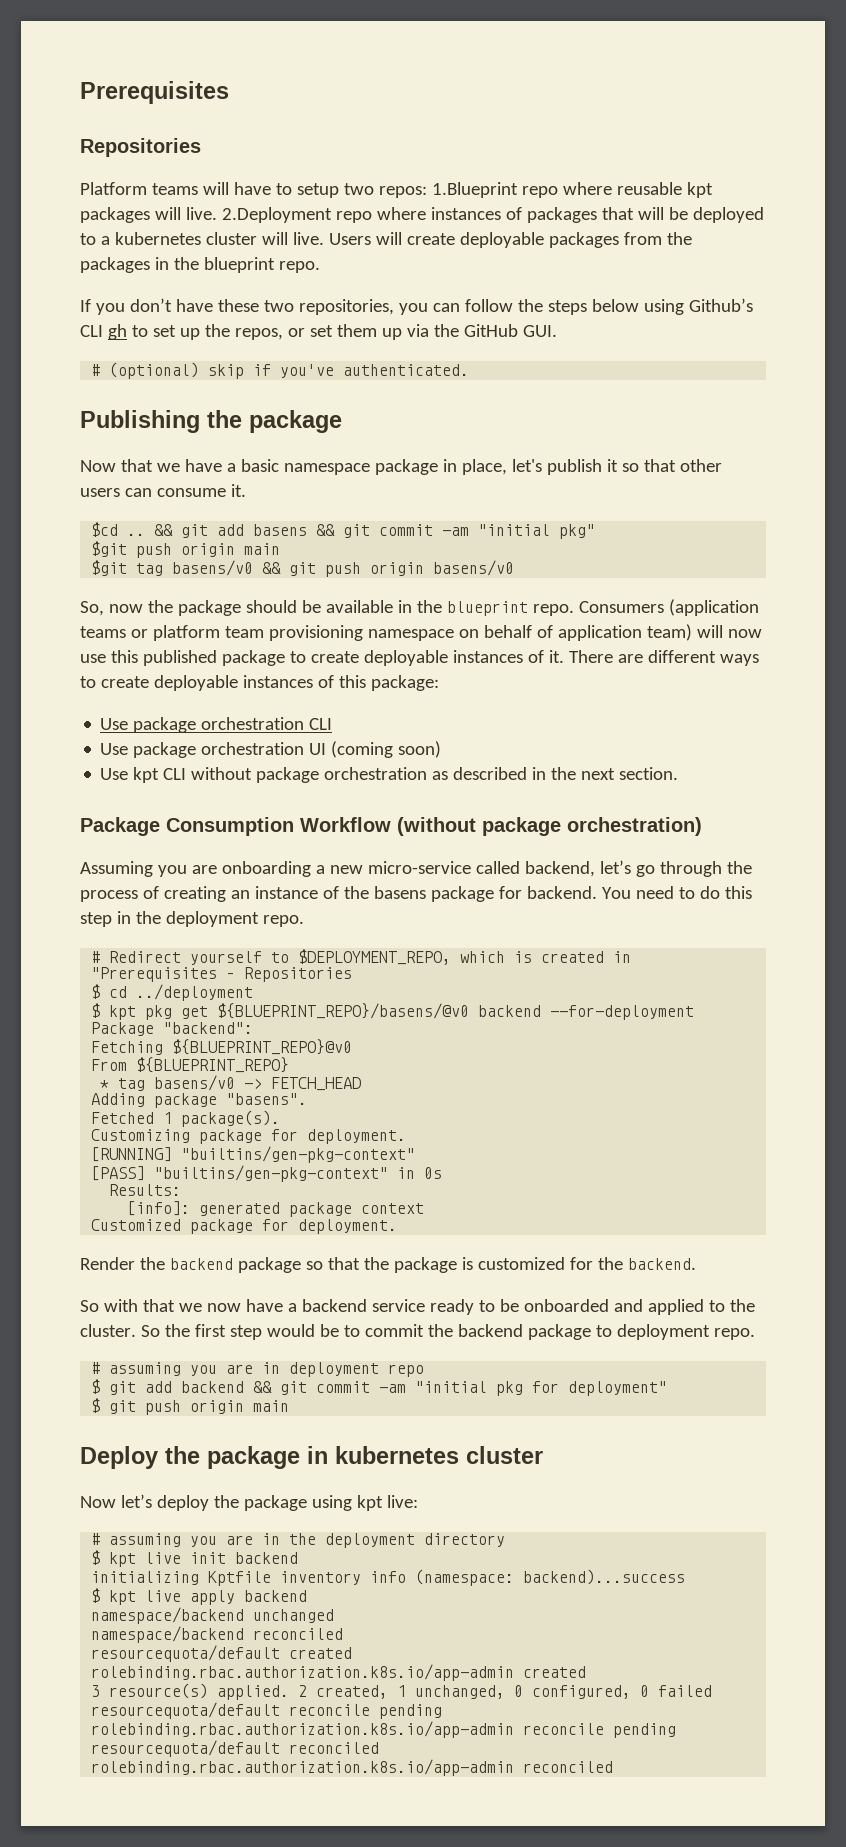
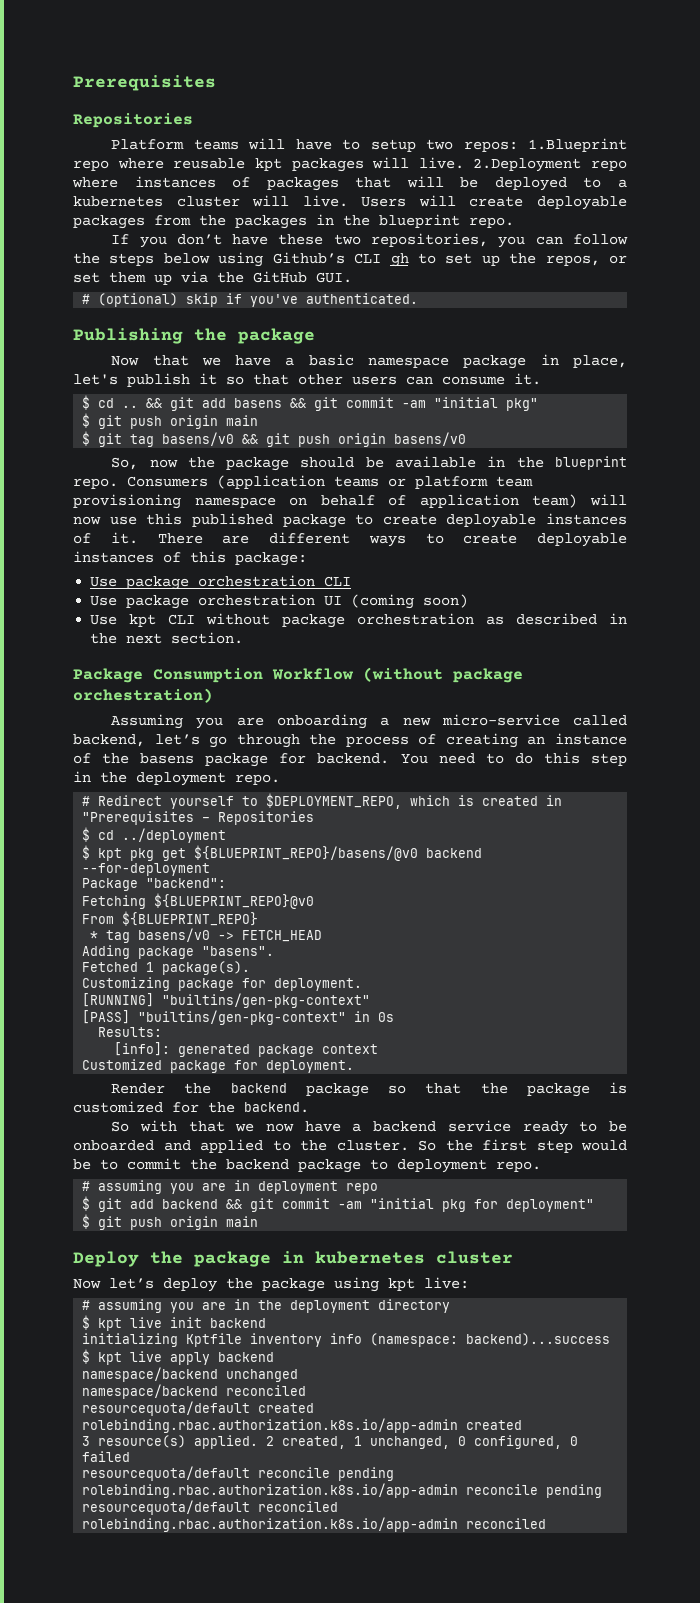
- $cd ..
+ $ cd ..
  && git add basens && git commit -am "initial pkg"
- $git push origin main
- $git tag basens/v0 && git push origin basens/v0
+ $ git push origin main
+ $ git tag basens/v0 && git push origin basens/v0

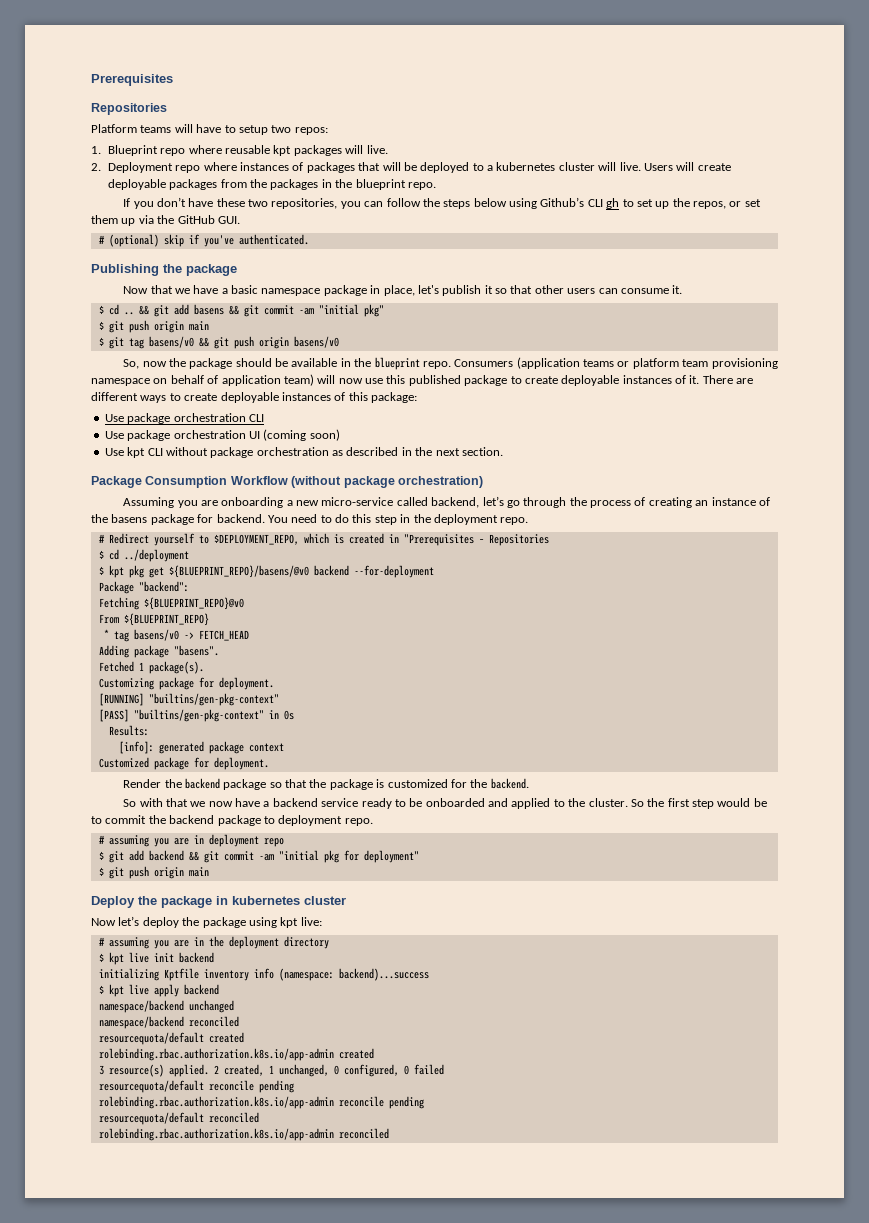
- Platform teams will have to setup two repos: 1.Blueprint repo where reusable kpt packages will live. 2.Deployment repo where instances of packages that will be deployed to a kubernetes cluster will live.
+ Platform teams will have to setup two repos:
+ 1. Blueprint repo where reusable kpt packages will live.
+ 2. Deployment repo where instances of packages that will be deployed to a kubernetes cluster will live.

